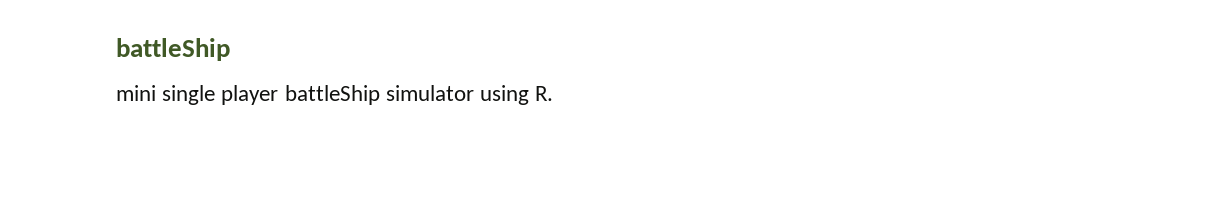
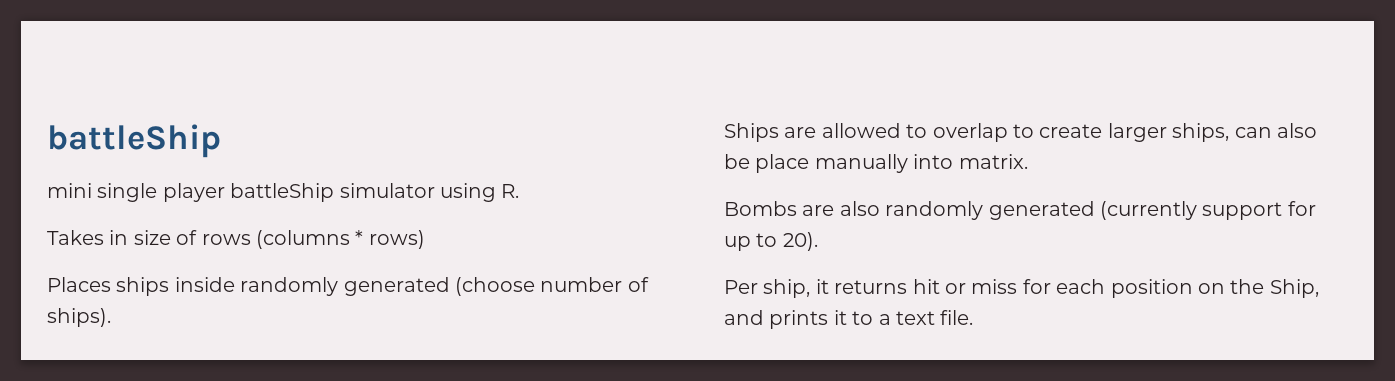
+ Takes in size of rows (columns * rows)
+ Places ships inside randomly generated (choose number of ships).
+ Ships are allowed to overlap to create larger ships, can also be place manually into matrix.
+ Bombs are also randomly generated (currently support for up to 20).
+ Per ship, it returns hit or miss for each position on the Ship, and prints it to a text file.

